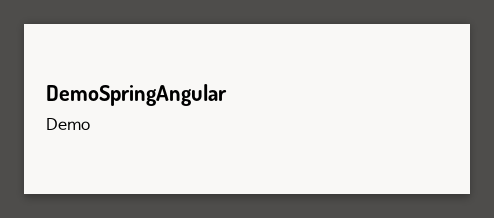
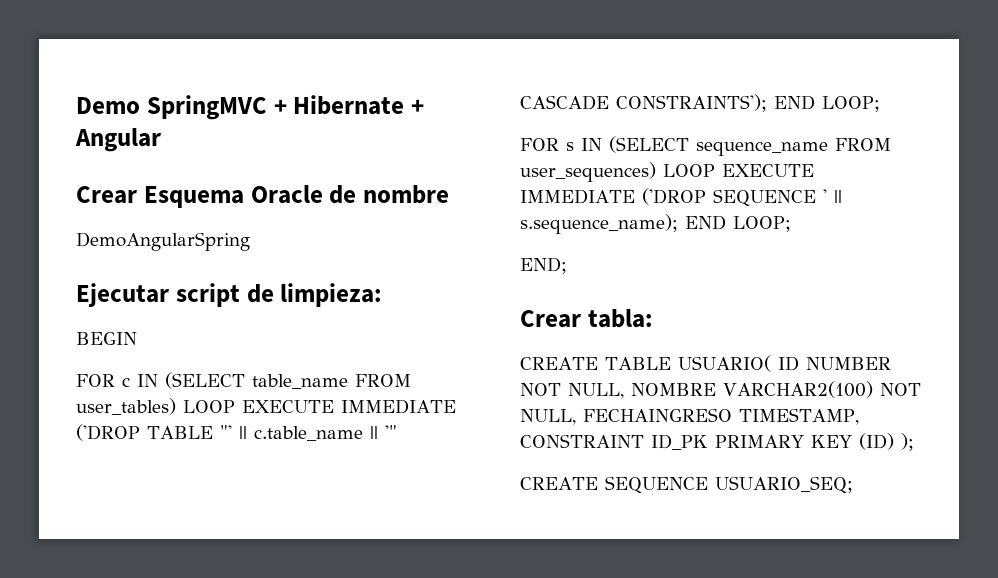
- DemoSpringAngular
- Demo
+ Demo SpringMVC + Hibernate + Angular
+ Crear Esquema Oracle de nombre
+ DemoAngularSpring
+ Ejecutar script de limpieza:
+ BEGIN
+ FOR c IN (SELECT table_name FROM user_tables) LOOP EXECUTE IMMEDIATE ('DROP TABLE "' || c.table_name || '" CASCADE CONSTRAINTS'); END LOOP;
+ FOR s IN (SELECT sequence_name FROM user_sequences) LOOP EXECUTE IMMEDIATE ('DROP SEQUENCE ' || s.sequence_name); END LOOP;
+ END;
+ Crear tabla:
+ CREATE TABLE USUARIO( ID NUMBER NOT NULL, NOMBRE VARCHAR2(100) NOT NULL, FECHAINGRESO TIMESTAMP, CONSTRAINT ID_PK PRIMARY KEY (ID) );
+ CREATE SEQUENCE USUARIO_SEQ;

